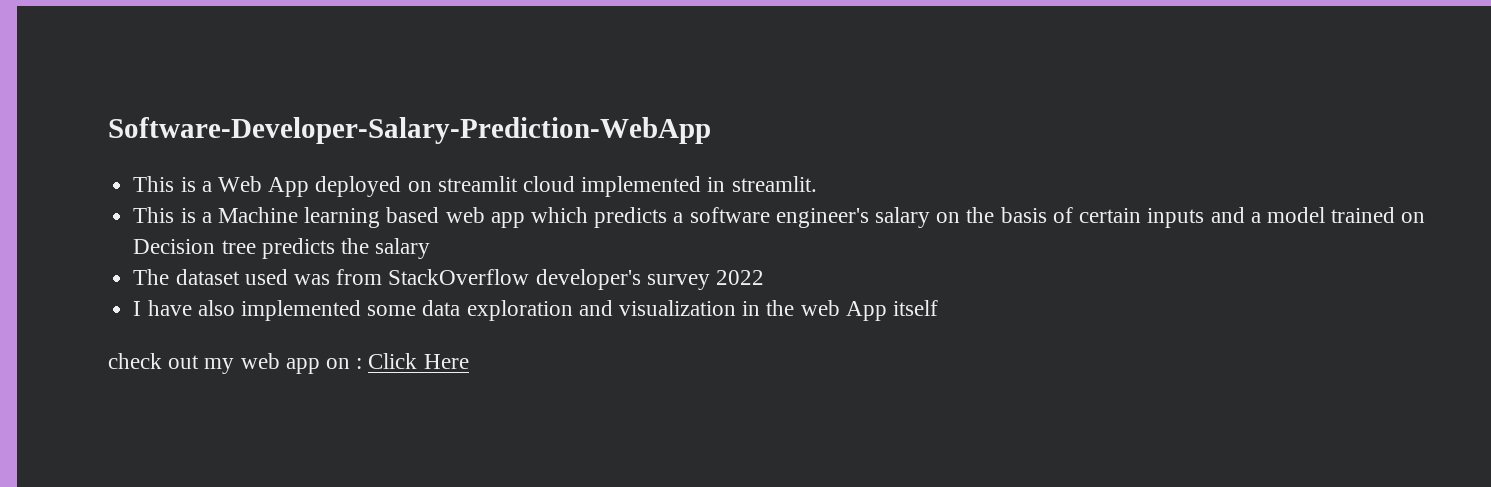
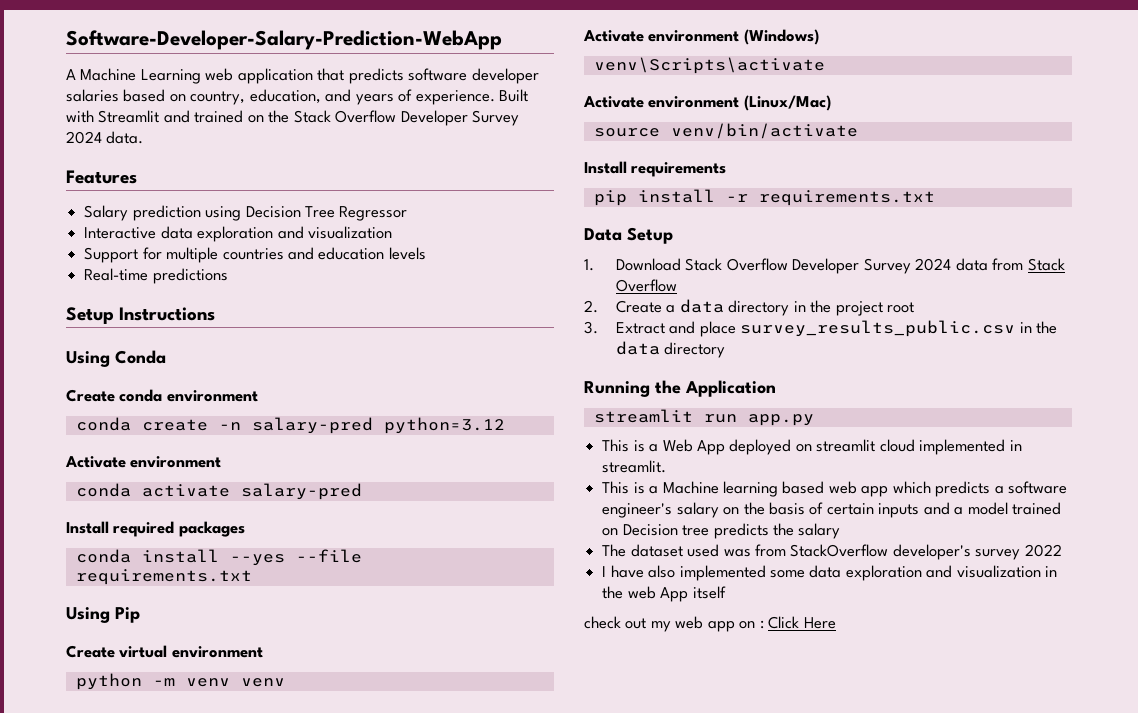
+ A Machine Learning web application that predicts software developer salaries based on country, education, and years of experience. Built with Streamlit and trained on the Stack Overflow Developer Survey 2024 data.
+ Features
+ Salary prediction using Decision Tree Regressor
+ Interactive data exploration and visualization
+ Support for multiple countries and education levels
+ Real-time predictions
+ Setup Instructions
+ Using Conda
+ Create conda environment
+ conda create -n salary-pred python=3.12
+ Activate environment
+ conda activate salary-pred
+ Install required packages
+ conda install --yes --file requirements.txt
+ Using Pip
+ Create virtual environment
+ python -m venv venv
+ Activate environment (Windows)
+ venv\Scripts\activate
+ Activate environment (Linux/Mac)
+ source venv/bin/activate
+ Install requirements
+ pip install -r requirements.txt
+ Data Setup
+ 1. Download Stack Overflow Developer Survey 2024 data from Stack Overflow
+ 2. Create a data directory in the project root
+ 3. Extract and place survey_results_public.csv in the data directory
+ Running the Application
+ streamlit run app.py

